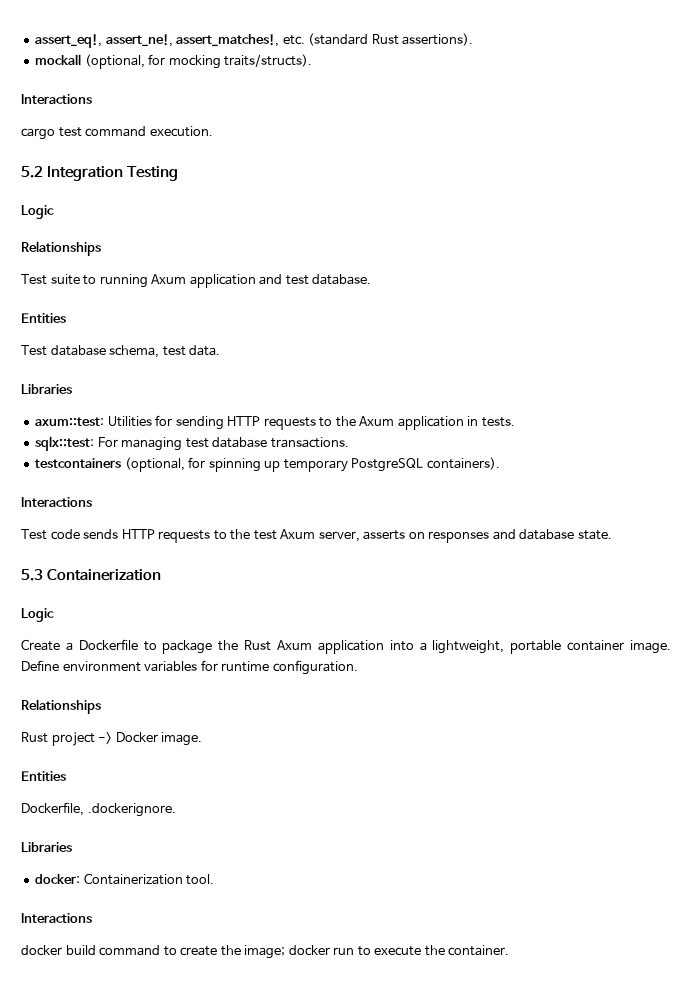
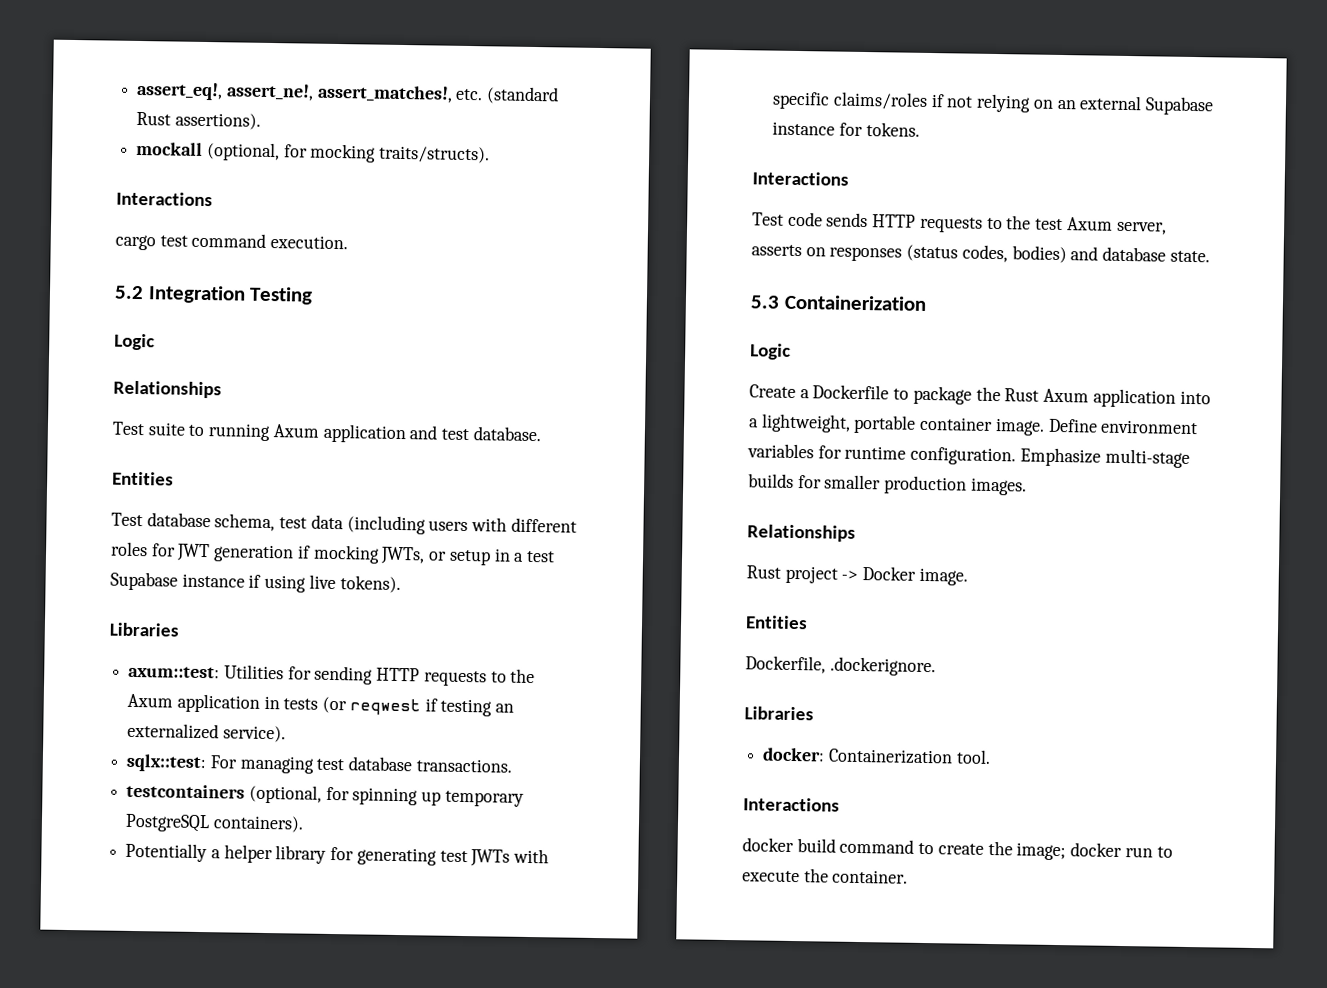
- Test database schema, test data.
+ Test database schema, test data (including users with different roles for JWT generation if mocking JWTs, or setup in a test Supabase instance if using live tokens).
- axum::test: Utilities for sending HTTP requests to the Axum application in tests.
+ axum::test: Utilities for sending HTTP requests to the Axum application in tests (or reqwest if testing an externalized service).
+ Potentially a helper library for generating test JWTs with specific claims/roles if not relying on an external Supabase instance for tokens.
- Test code sends HTTP requests to the test Axum server, asserts on responses and database state.
+ Test code sends HTTP requests to the test Axum server, asserts on responses (status codes, bodies) and database state.
+ Emphasize multi-stage builds for smaller production images.

